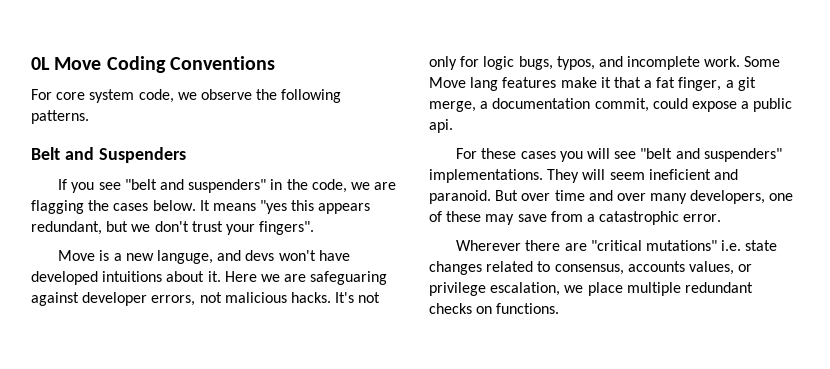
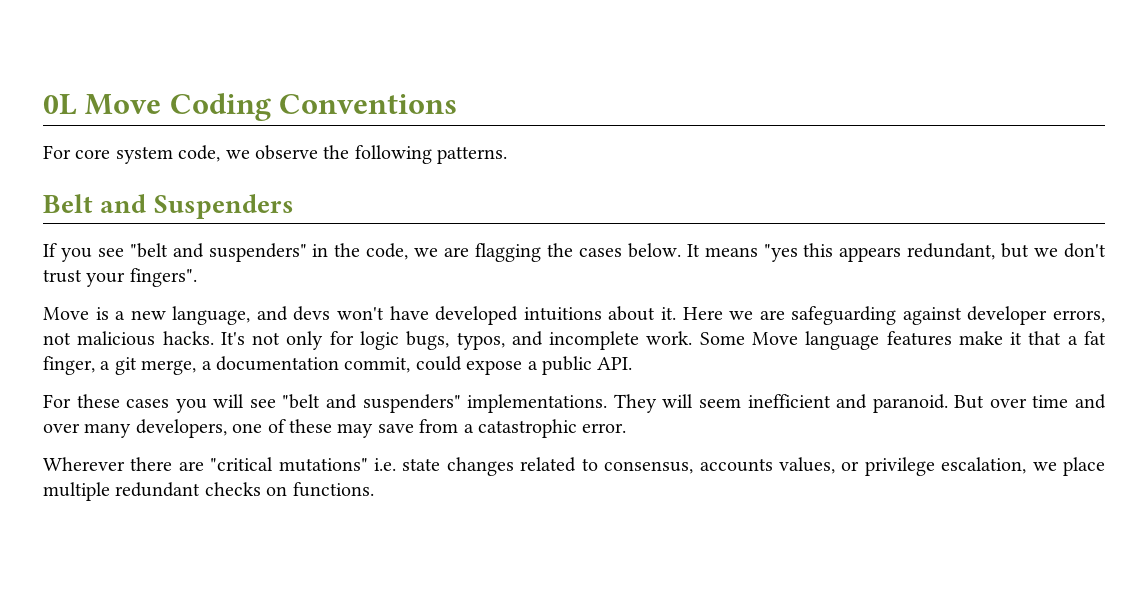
- Move is a new languge, and devs won't have developed intuitions about it.
+ Move is a new language, and devs won't have developed intuitions about it.
- Here we are safeguaring against developer errors, not malicious hacks.
+ Here we are safeguarding against developer errors, not malicious hacks.
- Some Move lang features make it that a fat finger, a git merge, a documentation commit, could expose a public api.
+ Some Move language features make it that a fat finger, a git merge, a documentation commit, could expose a public API.
- They will seem ineficient and paranoid.
+ They will seem inefficient and paranoid.

